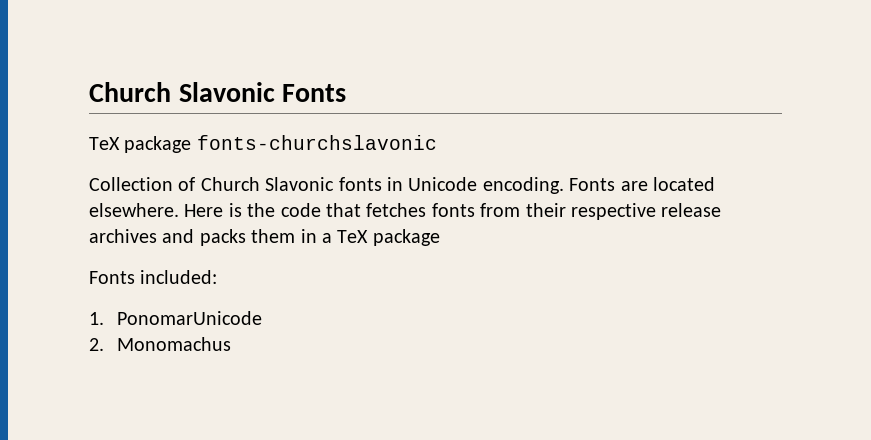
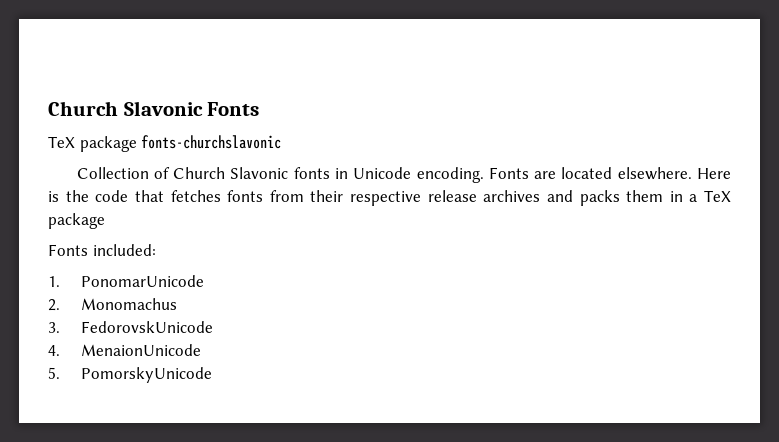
+ 3. FedorovskUnicode
+ 4. MenaionUnicode
+ 5. PomorskyUnicode

